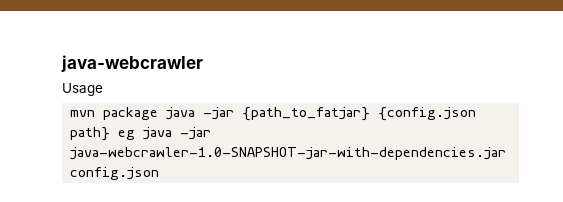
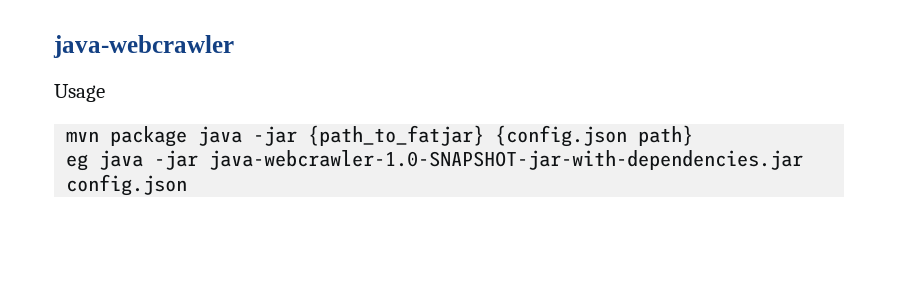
- mvn package java -jar {path_to_fatjar} {config.json path} eg java -jar java-webcrawler-1.0-SNAPSHOT-jar-with-dependencies.jar config.json
+ mvn package java -jar {path_to_fatjar} {config.json path}
+ eg java -jar java-webcrawler-1.0-SNAPSHOT-jar-with-dependencies.jar config.json

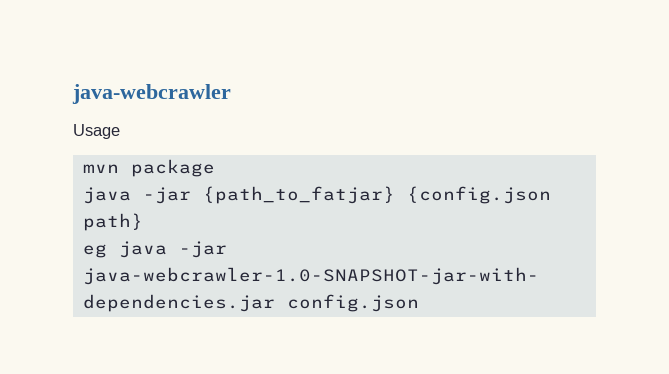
- mvn package java -jar {path_to_fatjar} {config.json path}
+ mvn package
+ java -jar {path_to_fatjar} {config.json path}

